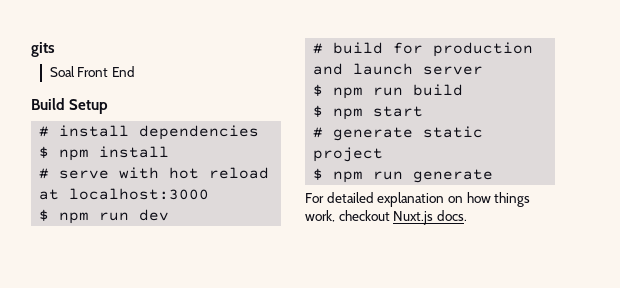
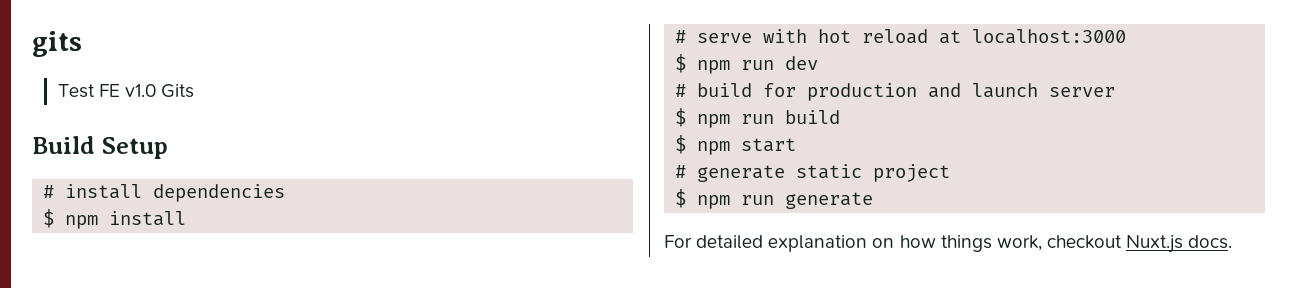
- Soal Front End
+ Test FE v1.0 Gits

